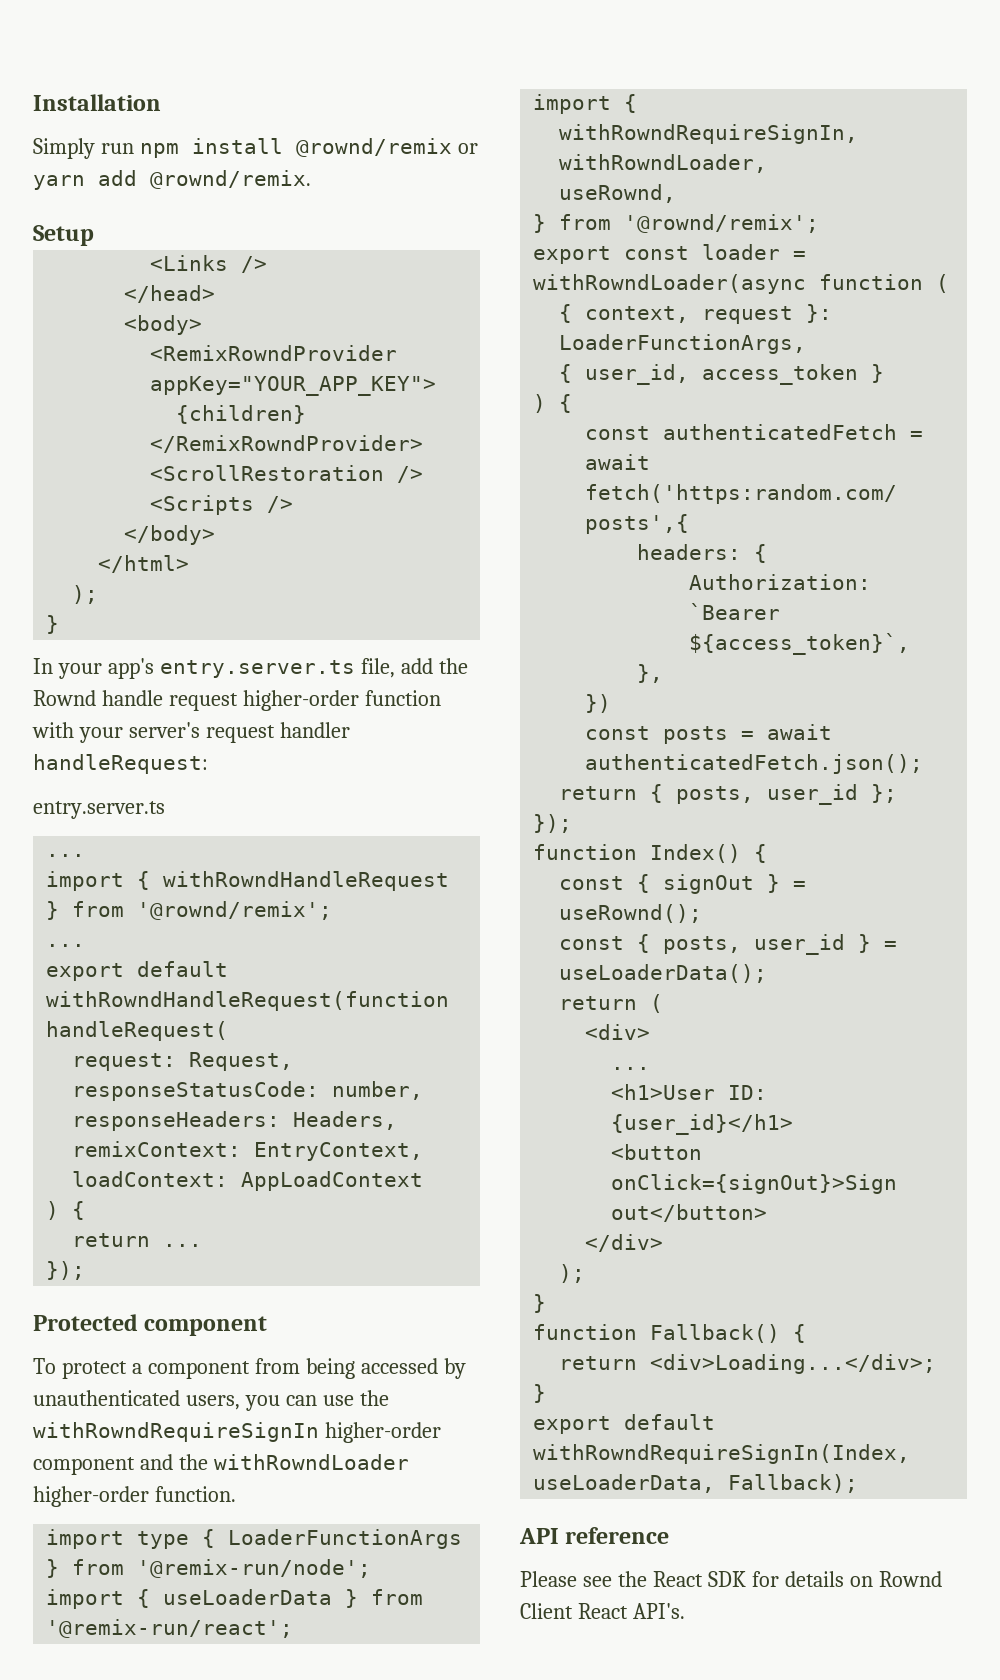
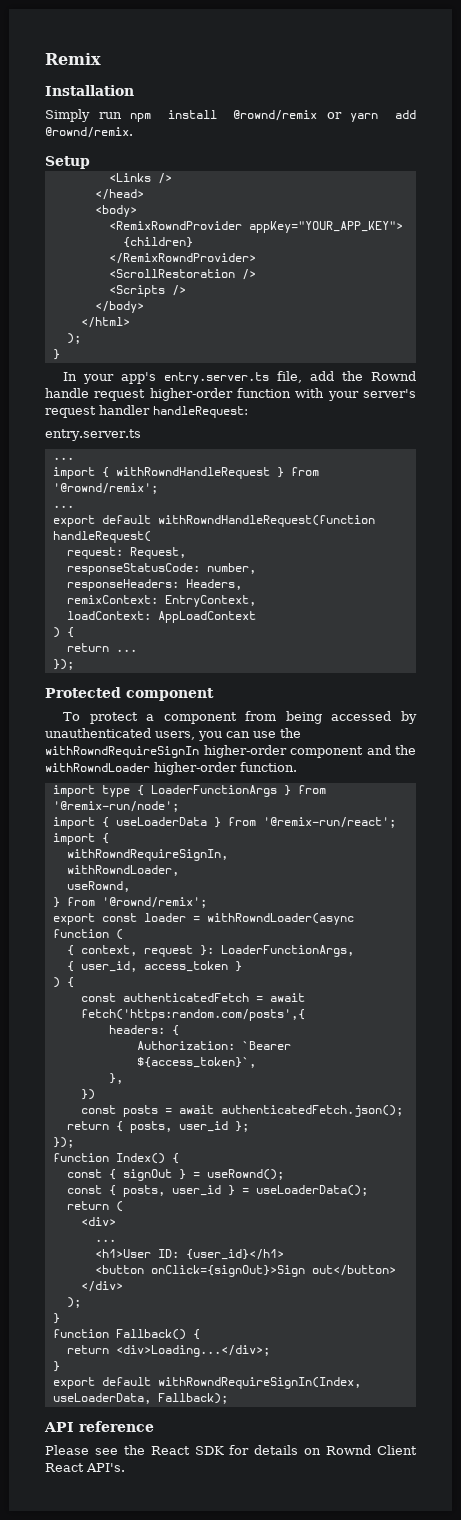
+ Remix

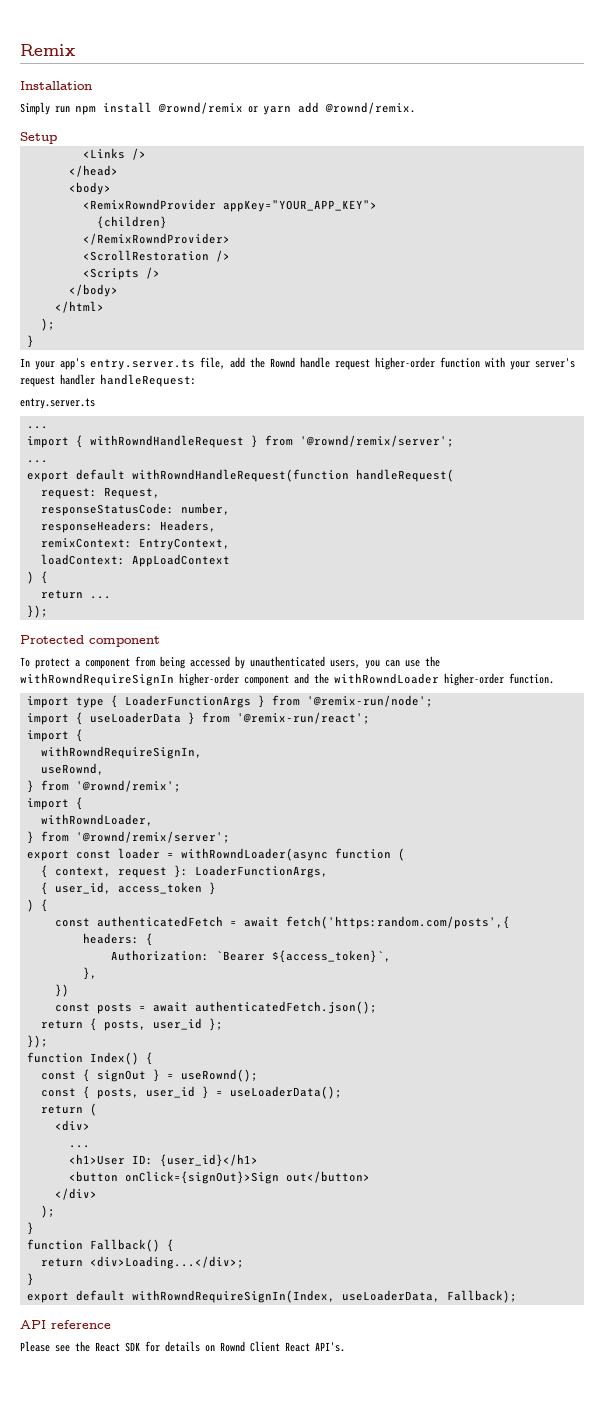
- import { withRowndHandleRequest } from '@rownd/remix';
+ import { withRowndHandleRequest } from '@rownd/remix/server';
- withRowndLoader,
  useRownd,
  } from '@rownd/remix';
+ import {
+ withRowndLoader,
+ } from '@rownd/remix/server';

